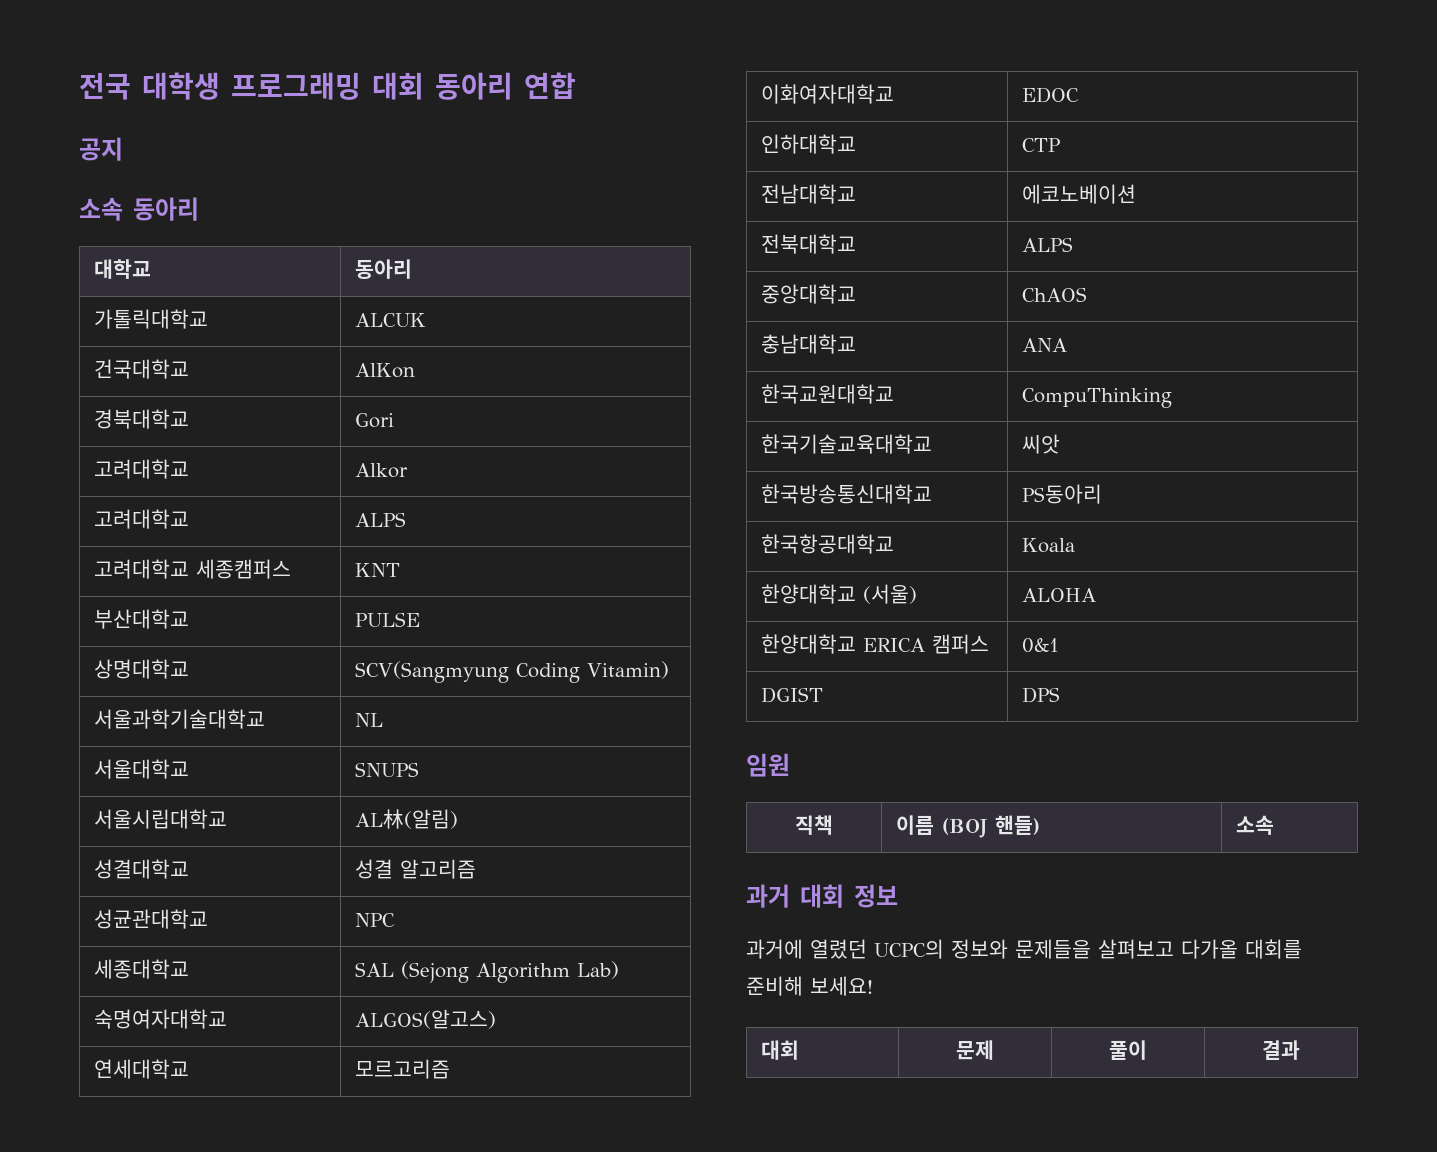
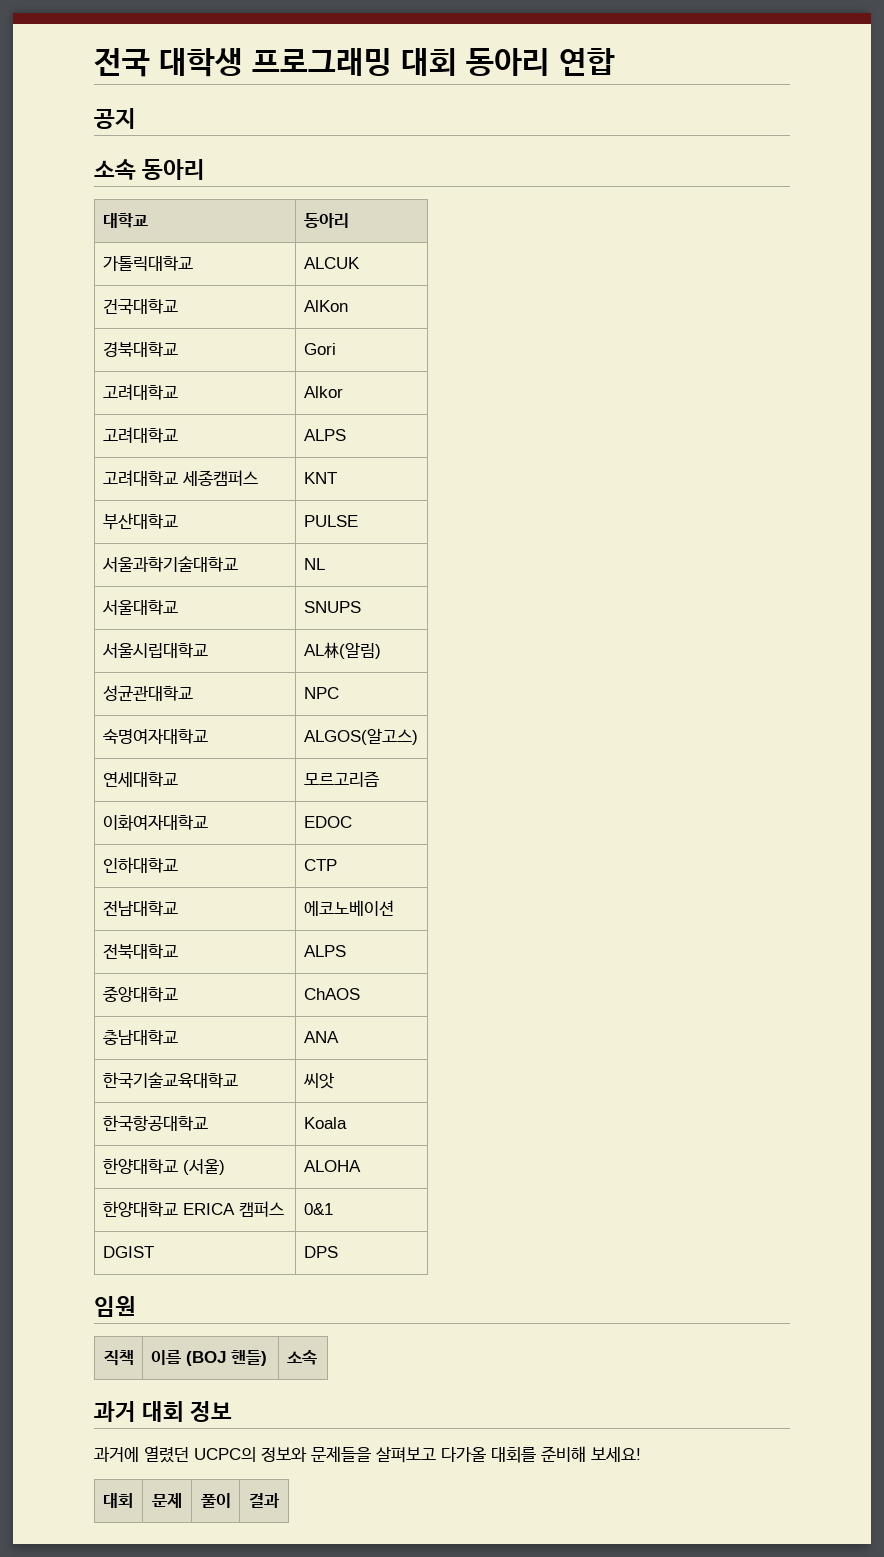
- 상명대학교 | SCV(Sangmyung Coding Vitamin)
- 성결대학교 | 성결 알고리즘
- 세종대학교 | SAL (Sejong Algorithm Lab)
- 한국교원대학교 | CompuThinking
- 한국방송통신대학교 | PS동아리

